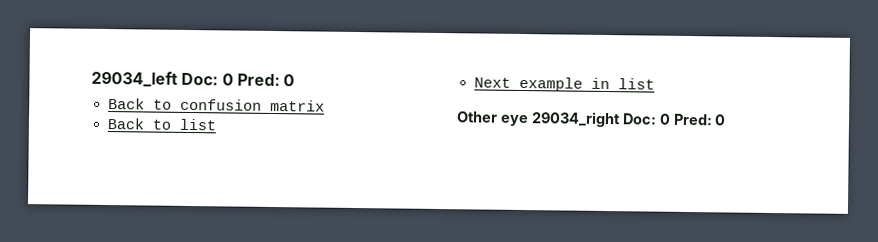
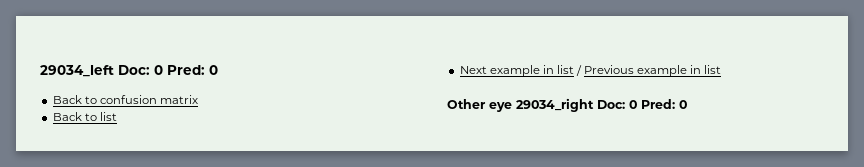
- Next example in list
+ Next example in list / Previous example in list

